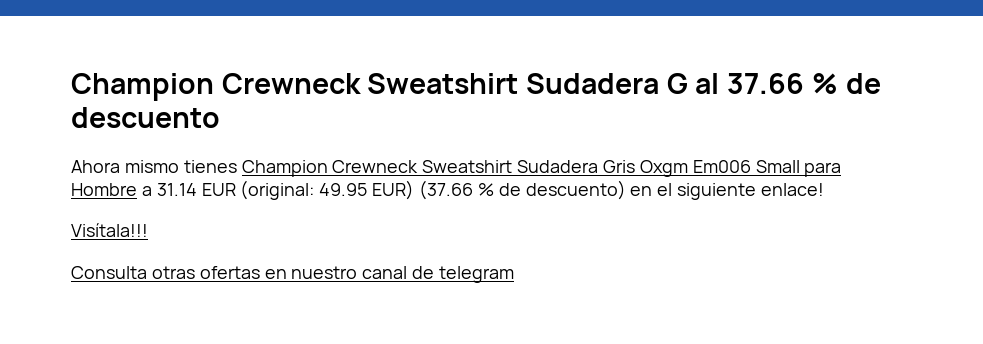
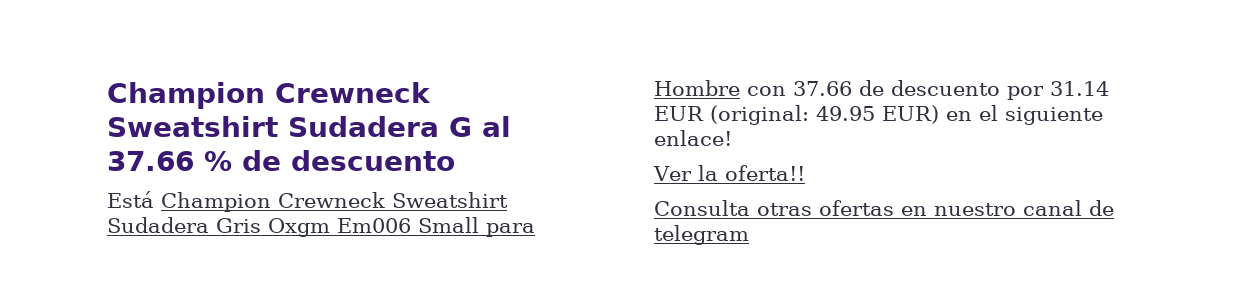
- Ahora mismo tienes Champion Crewneck Sweatshirt Sudadera Gris Oxgm Em006 Small para Hombre a 31.14 EUR (original: 49.95 EUR) (37.66 % de descuento) en el siguiente enlace!
+ Está Champion Crewneck Sweatshirt Sudadera Gris Oxgm Em006 Small para Hombre con 37.66 de descuento por 31.14 EUR (original: 49.95 EUR) en el siguiente enlace!
- Visítala!!!
+ Ver la oferta!!

